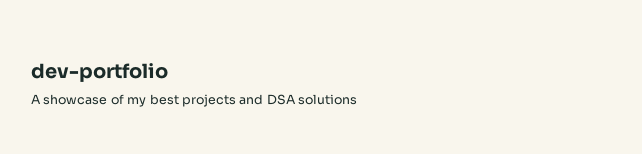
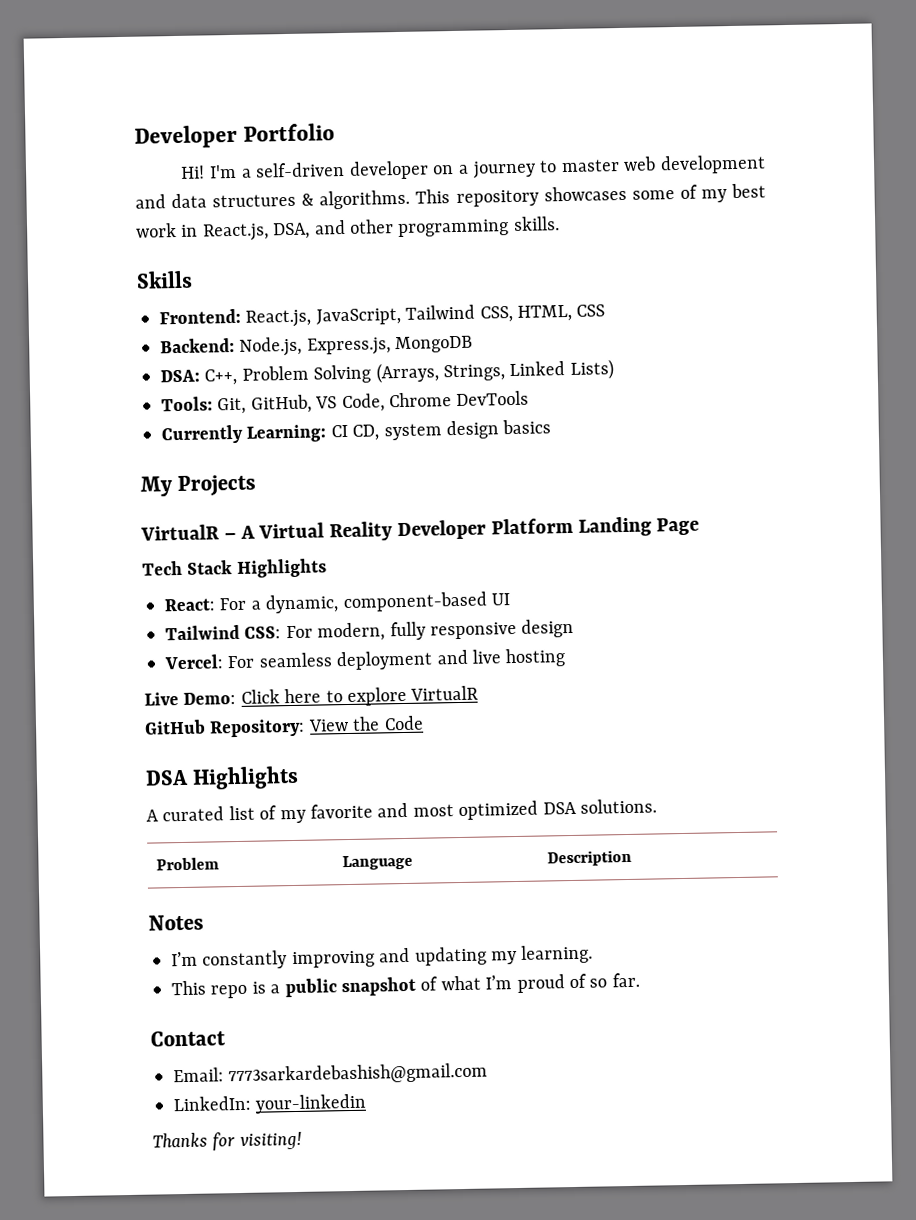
- dev-portfolio
- A showcase of my best projects and DSA solutions
+ Developer Portfolio
+ Hi! I'm a self-driven developer on a journey to master web development and data structures & algorithms. This repository showcases some of my best work in React.js, DSA, and other programming skills.
+ Skills
+ Frontend: React.js, JavaScript, Tailwind CSS, HTML, CSS
+ Backend: Node.js, Express.js, MongoDB
+ DSA: C++, Problem Solving (Arrays, Strings, Linked Lists)
+ Tools: Git, GitHub, VS Code, Chrome DevTools
+ Currently Learning: CI CD, system design basics
+ My Projects
+ VirtualR – A Virtual Reality Developer Platform Landing Page
+ Tech Stack Highlights
+ React: For a dynamic, component-based UI
+ Tailwind CSS: For modern, fully responsive design
+ Vercel: For seamless deployment and live hosting
+ Live Demo: Click here to explore VirtualR
+ GitHub Repository: View the Code
+ DSA Highlights
+ A curated list of my favorite and most optimized DSA solutions.
+ Problem | Language | Description
+ Notes
+ I’m constantly improving and updating my learning.
+ This repo is a public snapshot of what I’m proud of so far.
+ Contact
+ Email: 7773sarkardebashish@gmail.com
+ LinkedIn: your-linkedin
+ Thanks for visiting!

